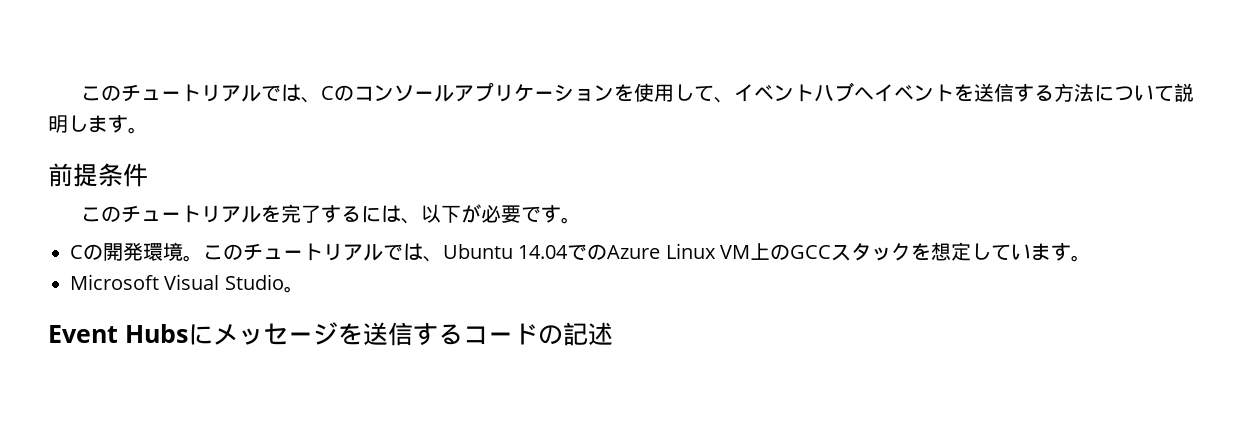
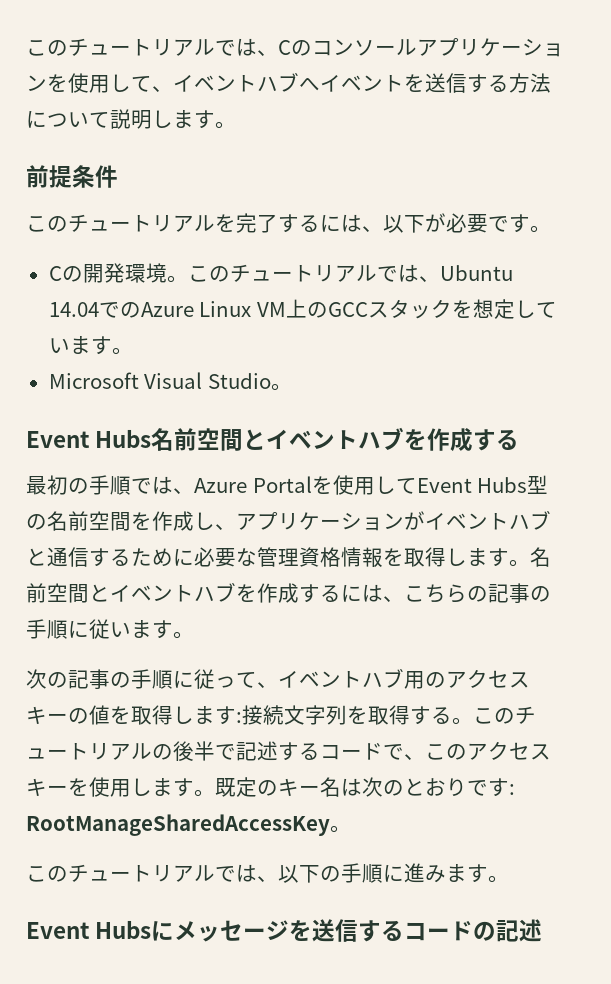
+ Event Hubs名前空間とイベントハブを作成する
+ 最初の手順では、Azure Portalを使用してEvent Hubs型の名前空間を作成し、アプリケーションがイベントハブと通信するために必要な管理資格情報を取得します。名前空間とイベントハブを作成するには、こちらの記事の手順に従います。
+ 次の記事の手順に従って、イベントハブ用のアクセスキーの値を取得します:接続文字列を取得する。このチュートリアルの後半で記述するコードで、このアクセスキーを使用します。既定のキー名は次のとおりです: RootManageSharedAccessKey。
+ このチュートリアルでは、以下の手順に進みます。

